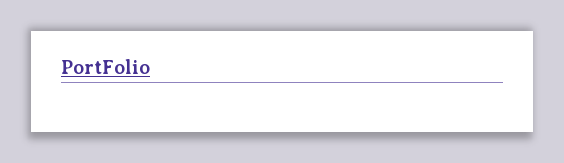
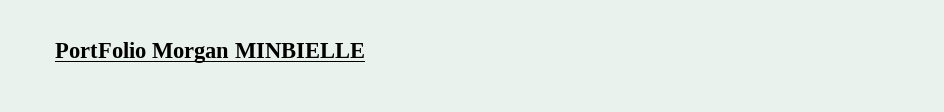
- PortFolio
+ PortFolio Morgan MINBIELLE

